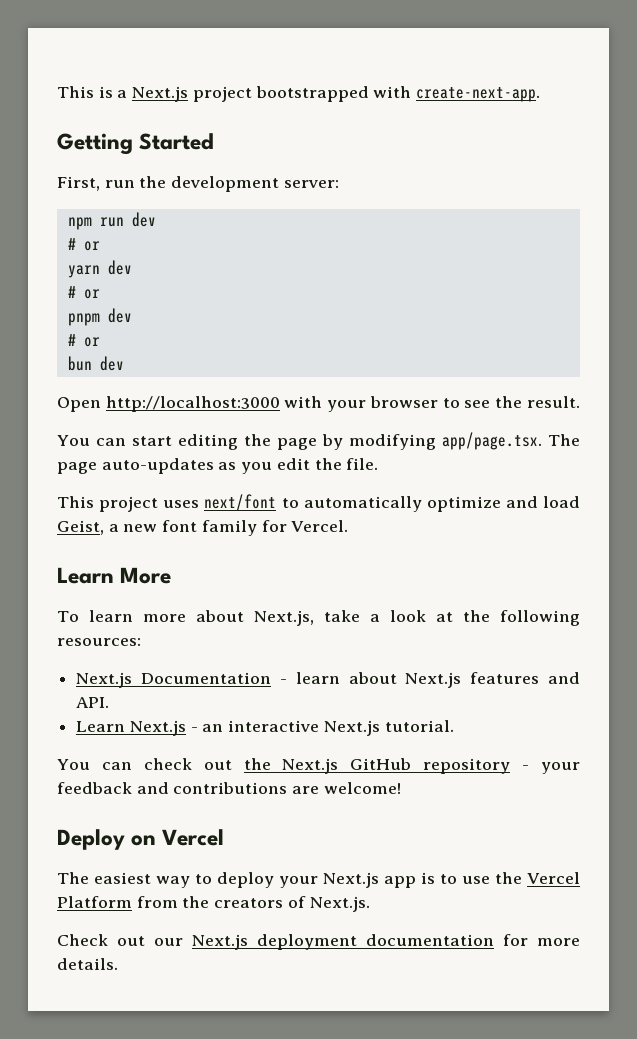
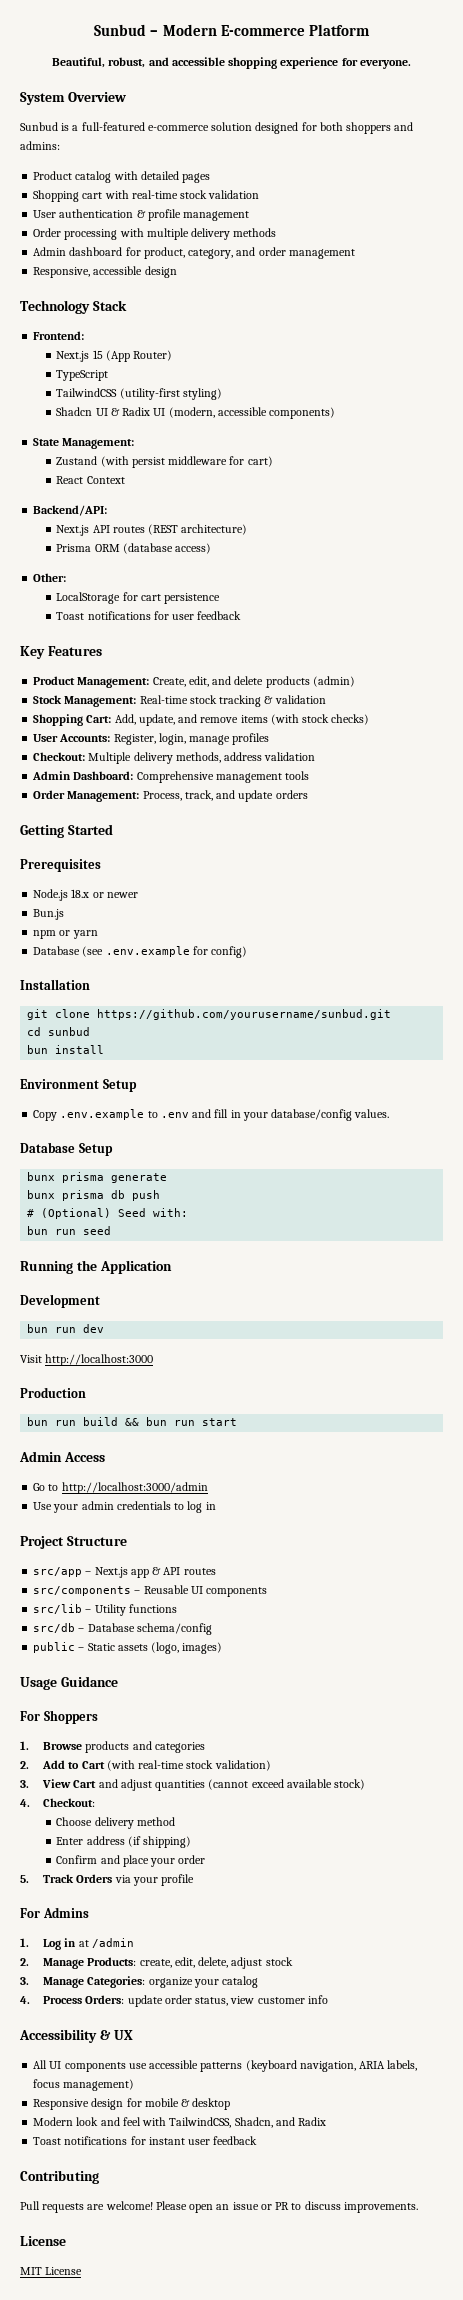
- This is a Next.js project bootstrapped with create-next-app.
+ Sunbud – Modern E-commerce Platform
+ Beautiful, robust, and accessible shopping experience for everyone.
+ System Overview
+ Sunbud is a full-featured e-commerce solution designed for both shoppers and admins:
+ Product catalog with detailed pages
+ Shopping cart with real-time stock validation
+ User authentication & profile management
+ Order processing with multiple delivery methods
+ Admin dashboard for product, category, and order management
+ Responsive, accessible design
+ Technology Stack
+ Frontend:
+ Next.js 15 (App Router)
+ TypeScript
+ TailwindCSS (utility-first styling)
+ Shadcn UI & Radix UI (modern, accessible components)
+ State Management:
+ Zustand (with persist middleware for cart)
+ React Context
+ Backend/API:
+ Next.js API routes (REST architecture)
+ Prisma ORM (database access)
+ Other:
+ LocalStorage for cart persistence
+ Toast notifications for user feedback
+ Key Features
+ Product Management: Create, edit, and delete products (admin)
+ Stock Management: Real-time stock tracking & validation
+ Shopping Cart: Add, update, and remove items (with stock checks)
+ User Accounts: Register, login, manage profiles
+ Checkout: Multiple delivery methods, address validation
+ Admin Dashboard: Comprehensive management tools
+ Order Management: Process, track, and update orders
  Getting Started
- First, run the development server:
- npm run dev
- # or
- yarn dev
- # or
- pnpm dev
- # or
- bun dev
- Open http://localhost:3000 with your browser to see the result.
- You can start editing the page by modifying app/page.tsx. The page auto-updates as you edit the file.
- This project uses next/font to automatically optimize and load Geist, a new font family for Vercel.
- Learn More
- To learn more about Next.js, take a look at the following resources:
- Next.js Documentation - learn about Next.js features and API.
- Learn Next.js - an interactive Next.js tutorial.
- You can check out the Next.js GitHub repository - your feedback and contributions are welcome!
- Deploy on Vercel
- The easiest way to deploy your Next.js app is to use the Vercel Platform from the creators of Next.js.
- Check out our Next.js deployment documentation for more details.
+ Prerequisites
+ Node.js 18.x or newer
+ Bun.js
+ npm or yarn
+ Database (see .env.example for config)
+ Installation
+ git clone https://github.com/yourusername/sunbud.git
+ cd sunbud
+ bun install
+ Environment Setup
+ Copy .env.example to .env and fill in your database/config values.
+ Database Setup
+ bunx prisma generate
+ bunx prisma db push
+ # (Optional) Seed with:
+ bun run seed
+ Running the Application
+ Development
+ bun run dev
+ Visit http://localhost:3000
+ Production
+ bun run build && bun run start
+ Admin Access
+ Go to http://localhost:3000/admin
+ Use your admin credentials to log in
+ Project Structure
+ src/app – Next.js app & API routes
+ src/components – Reusable UI components
+ src/lib – Utility functions
+ src/db – Database schema/config
+ public – Static assets (logo, images)
+ Usage Guidance
+ For Shoppers
+ 1. Browse products and categories
+ 2. Add to Cart (with real-time stock validation)
+ 3. View Cart and adjust quantities (cannot exceed available stock)
+ 4. Checkout:
+ Choose delivery method
+ Enter address (if shipping)
+ Confirm and place your order
+ 5. Track Orders via your profile
+ For Admins
+ 1. Log in at /admin
+ 2. Manage Products: create, edit, delete, adjust stock
+ 3. Manage Categories: organize your catalog
+ 4. Process Orders: update order status, view customer info
+ Accessibility & UX
+ All UI components use accessible patterns (keyboard navigation, ARIA labels, focus management)
+ Responsive design for mobile & desktop
+ Modern look and feel with TailwindCSS, Shadcn, and Radix
+ Toast notifications for instant user feedback
+ Contributing
+ Pull requests are welcome! Please open an issue or PR to discuss improvements.
+ License
+ MIT License

